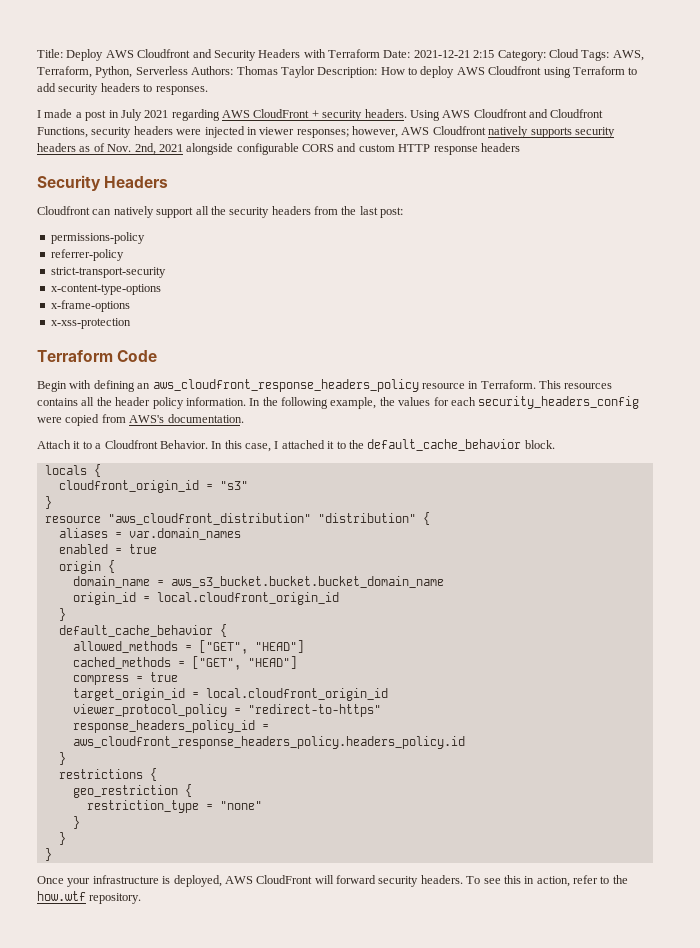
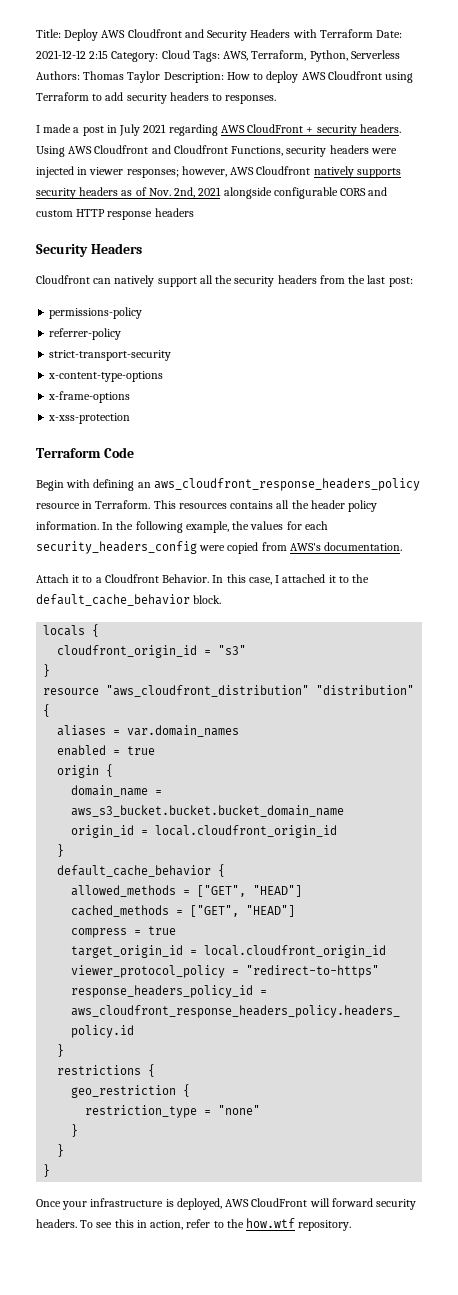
- Title: Deploy AWS Cloudfront and Security Headers with Terraform Date: 2021-12-21 2:15 Category: Cloud Tags: AWS, Terraform, Python, Serverless Authors: Thomas Taylor Description: How to deploy AWS Cloudfront using Terraform to add security headers to responses.
+ Title: Deploy AWS Cloudfront and Security Headers with Terraform Date: 2021-12-12 2:15 Category: Cloud Tags: AWS, Terraform, Python, Serverless Authors: Thomas Taylor Description: How to deploy AWS Cloudfront using Terraform to add security headers to responses.

